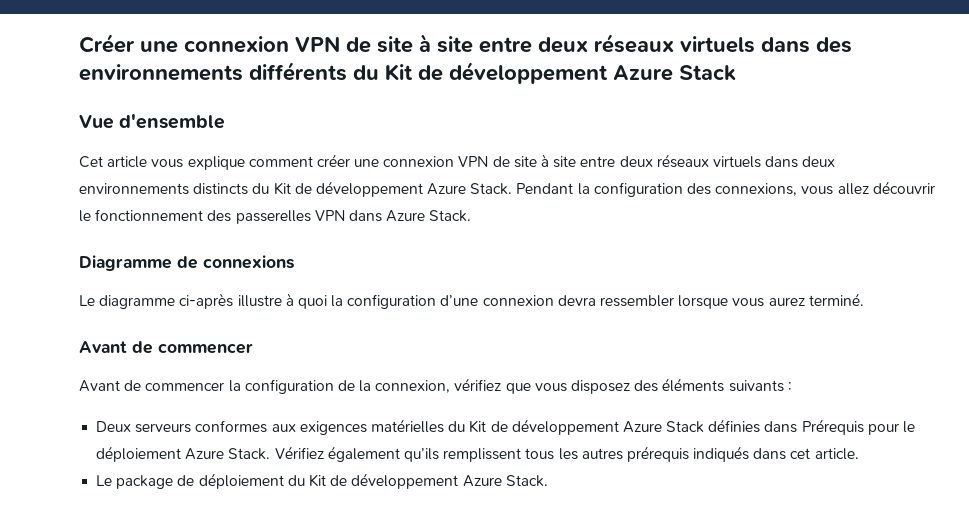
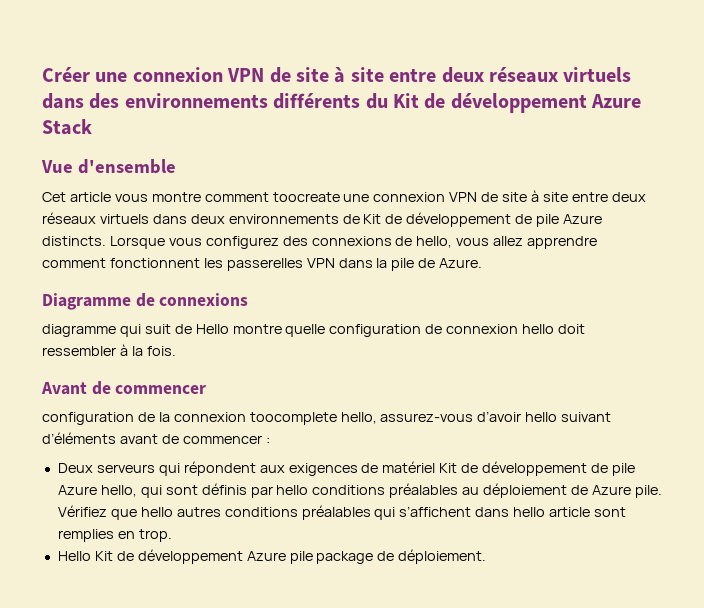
- Cet article vous explique comment créer une connexion VPN de site à site entre deux réseaux virtuels dans deux environnements distincts du Kit de développement Azure Stack. Pendant la configuration des connexions, vous allez découvrir le fonctionnement des passerelles VPN dans Azure Stack.
+ Cet article vous montre comment toocreate une connexion VPN de site à site entre deux réseaux virtuels dans deux environnements de Kit de développement de pile Azure distincts. Lorsque vous configurez des connexions de hello, vous allez apprendre comment fonctionnent les passerelles VPN dans la pile de Azure.
  Diagramme de connexions
- Le diagramme ci-après illustre à quoi la configuration d’une connexion devra ressembler lorsque vous aurez terminé.
+ diagramme qui suit de Hello montre quelle configuration de connexion hello doit ressembler à la fois.
  Avant de commencer
- Avant de commencer la configuration de la connexion, vérifiez que vous disposez des éléments suivants :
- Deux serveurs conformes aux exigences matérielles du Kit de développement Azure Stack définies dans Prérequis pour le déploiement Azure Stack. Vérifiez également qu’ils remplissent tous les autres prérequis indiqués dans cet article.
- Le package de déploiement du Kit de développement Azure Stack.
+ configuration de la connexion toocomplete hello, assurez-vous d’avoir hello suivant d’éléments avant de commencer :
+ Deux serveurs qui répondent aux exigences de matériel Kit de développement de pile Azure hello, qui sont définis par hello conditions préalables au déploiement de Azure pile. Vérifiez que hello autres conditions préalables qui s’affichent dans hello article sont remplies en trop.
+ Hello Kit de développement Azure pile package de déploiement.

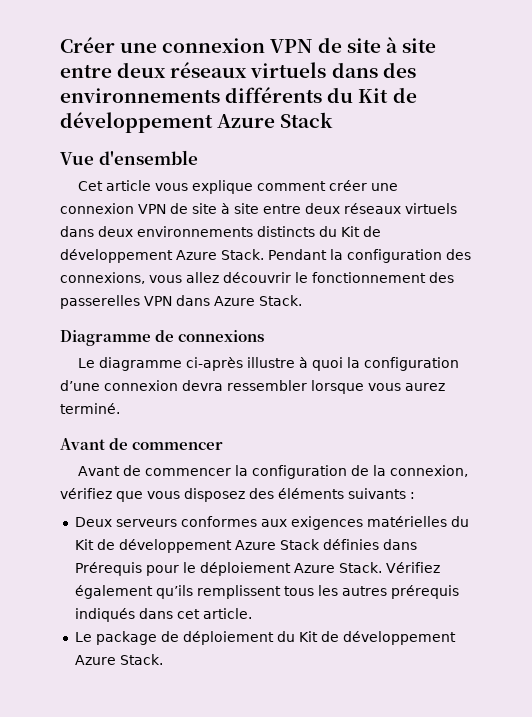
- Cet article vous montre comment toocreate une connexion VPN de site à site entre deux réseaux virtuels dans deux environnements de Kit de développement de pile Azure distincts. Lorsque vous configurez des connexions de hello, vous allez apprendre comment fonctionnent les passerelles VPN dans la pile de Azure.
+ Cet article vous explique comment créer une connexion VPN de site à site entre deux réseaux virtuels dans deux environnements distincts du Kit de développement Azure Stack. Pendant la configuration des connexions, vous allez découvrir le fonctionnement des passerelles VPN dans Azure Stack.
  Diagramme de connexions
- diagramme qui suit de Hello montre quelle configuration de connexion hello doit ressembler à la fois.
+ Le diagramme ci-après illustre à quoi la configuration d’une connexion devra ressembler lorsque vous aurez terminé.
  Avant de commencer
- configuration de la connexion toocomplete hello, assurez-vous d’avoir hello suivant d’éléments avant de commencer :
- Deux serveurs qui répondent aux exigences de matériel Kit de développement de pile Azure hello, qui sont définis par hello conditions préalables au déploiement de Azure pile. Vérifiez que hello autres conditions préalables qui s’affichent dans hello article sont remplies en trop.
- Hello Kit de développement Azure pile package de déploiement.
+ Avant de commencer la configuration de la connexion, vérifiez que vous disposez des éléments suivants :
+ Deux serveurs conformes aux exigences matérielles du Kit de développement Azure Stack définies dans Prérequis pour le déploiement Azure Stack. Vérifiez également qu’ils remplissent tous les autres prérequis indiqués dans cet article.
+ Le package de déploiement du Kit de développement Azure Stack.

